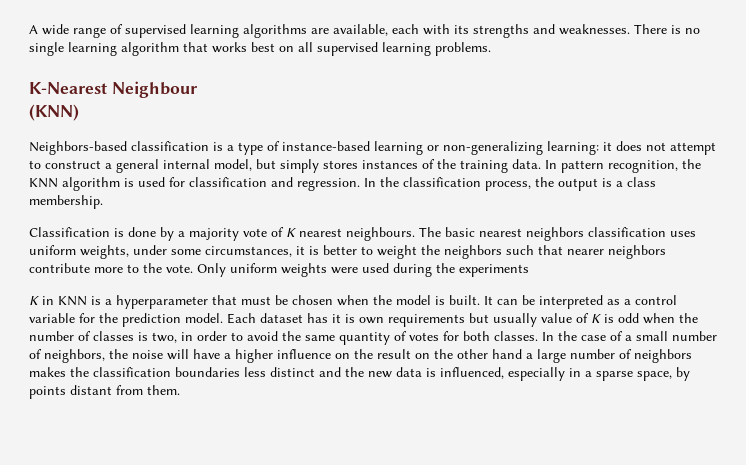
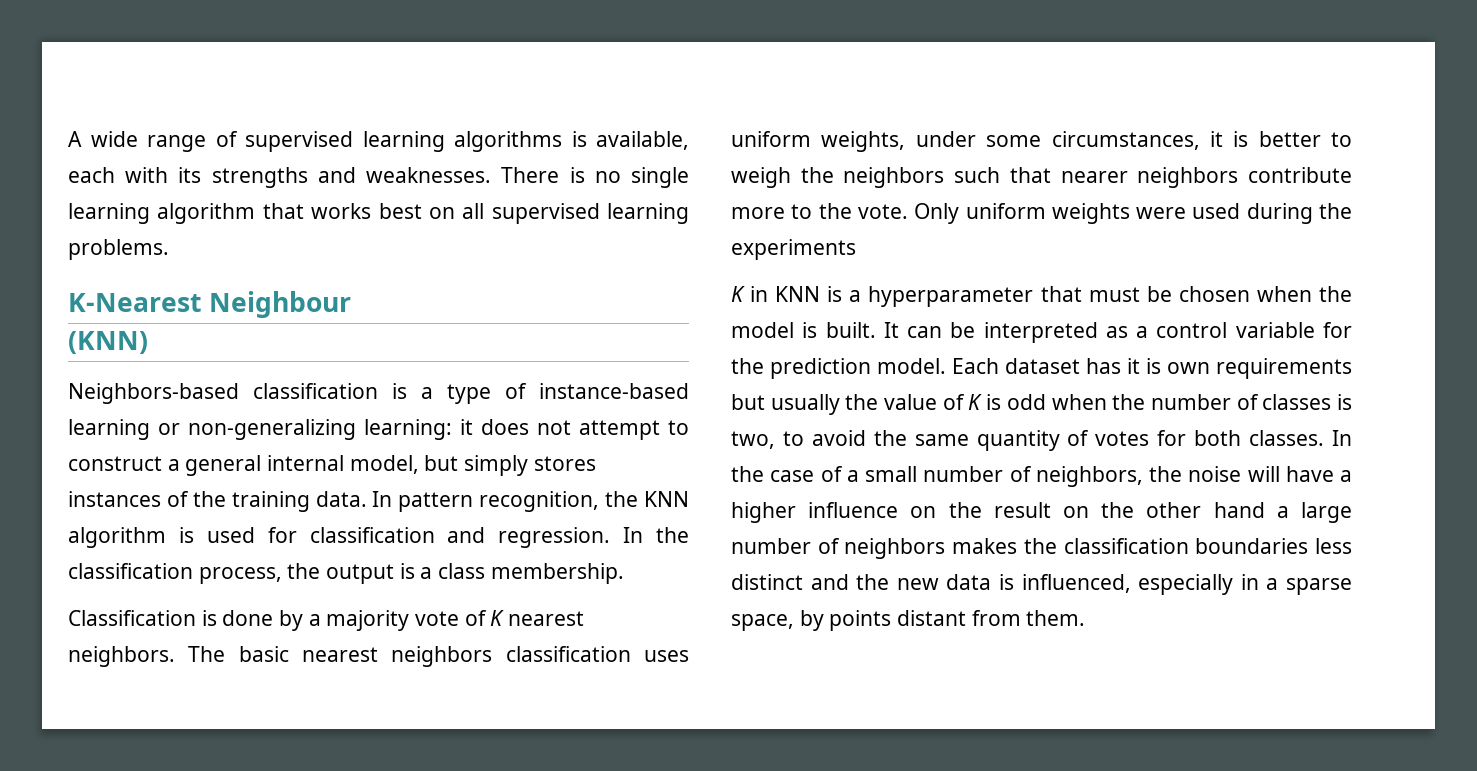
- A wide range of supervised learning algorithms are available, each with its strengths and weaknesses.
+ A wide range of supervised learning algorithms is available, each with its strengths and weaknesses.
- Classification is done by a majority vote of K nearest neighbours.
+ Classification is done by a majority vote of K nearest neighbors.
- The basic nearest neighbors classification uses uniform weights, under some circumstances, it is better to weight the neighbors such that nearer neighbors contribute more to the vote.
+ The basic nearest neighbors classification uses uniform weights, under some circumstances, it is better to weigh the neighbors such that nearer neighbors contribute more to the vote.
- Each dataset has it is own requirements but usually value of K is odd when the number of classes is two, in order to avoid the same quantity of votes for both classes.
+ Each dataset has it is own requirements but usually the value of K is odd when the number of classes is two, to avoid the same quantity of votes for both classes.

